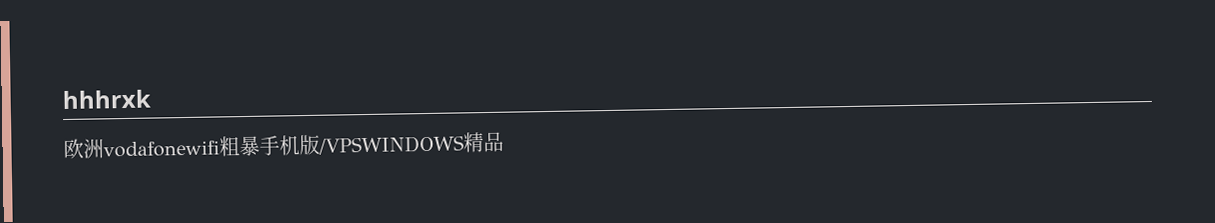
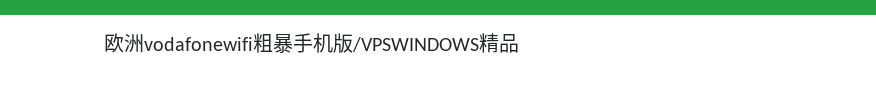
- hhhrxk

